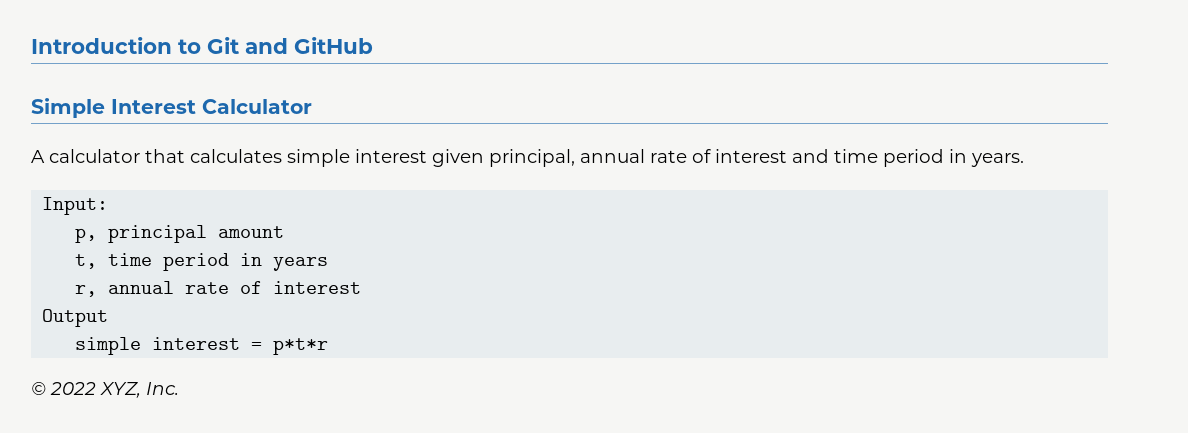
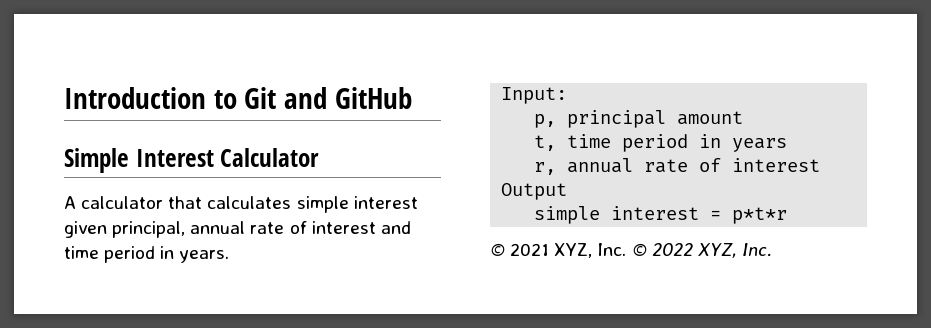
- © 2022 XYZ, Inc.
+ © 2021 XYZ, Inc. © 2022 XYZ, Inc.

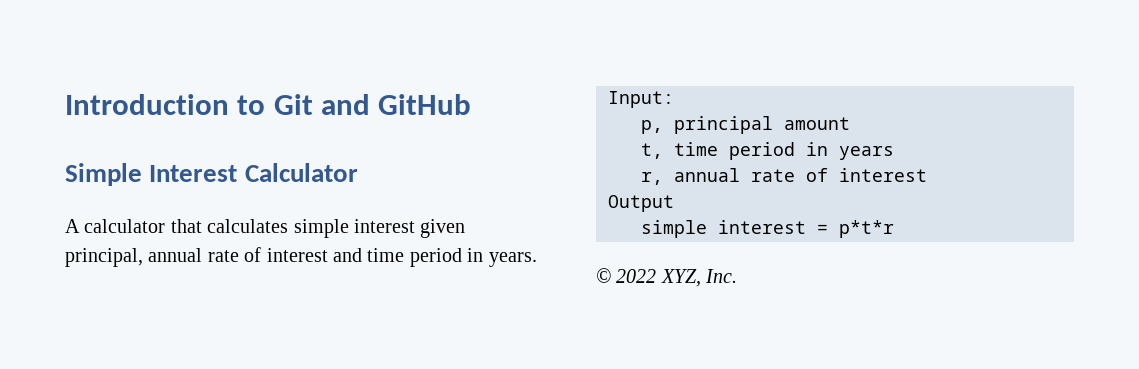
- © 2021 XYZ, Inc. © 2022 XYZ, Inc.
+ © 2022 XYZ, Inc.

